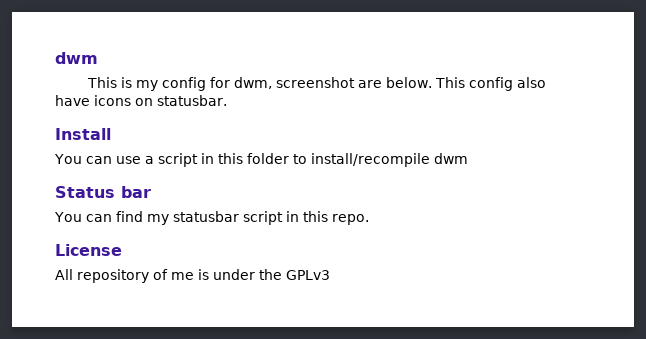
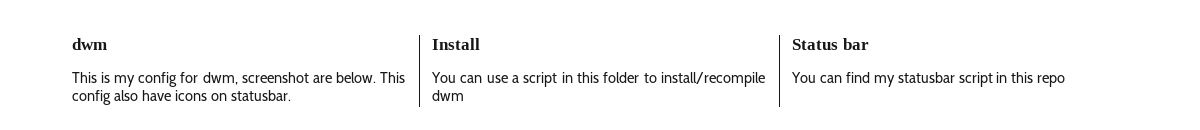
- You can find my statusbar script in this repo.
- License
- All repository of me is under the GPLv3
+ You can find my statusbar script in this repo

